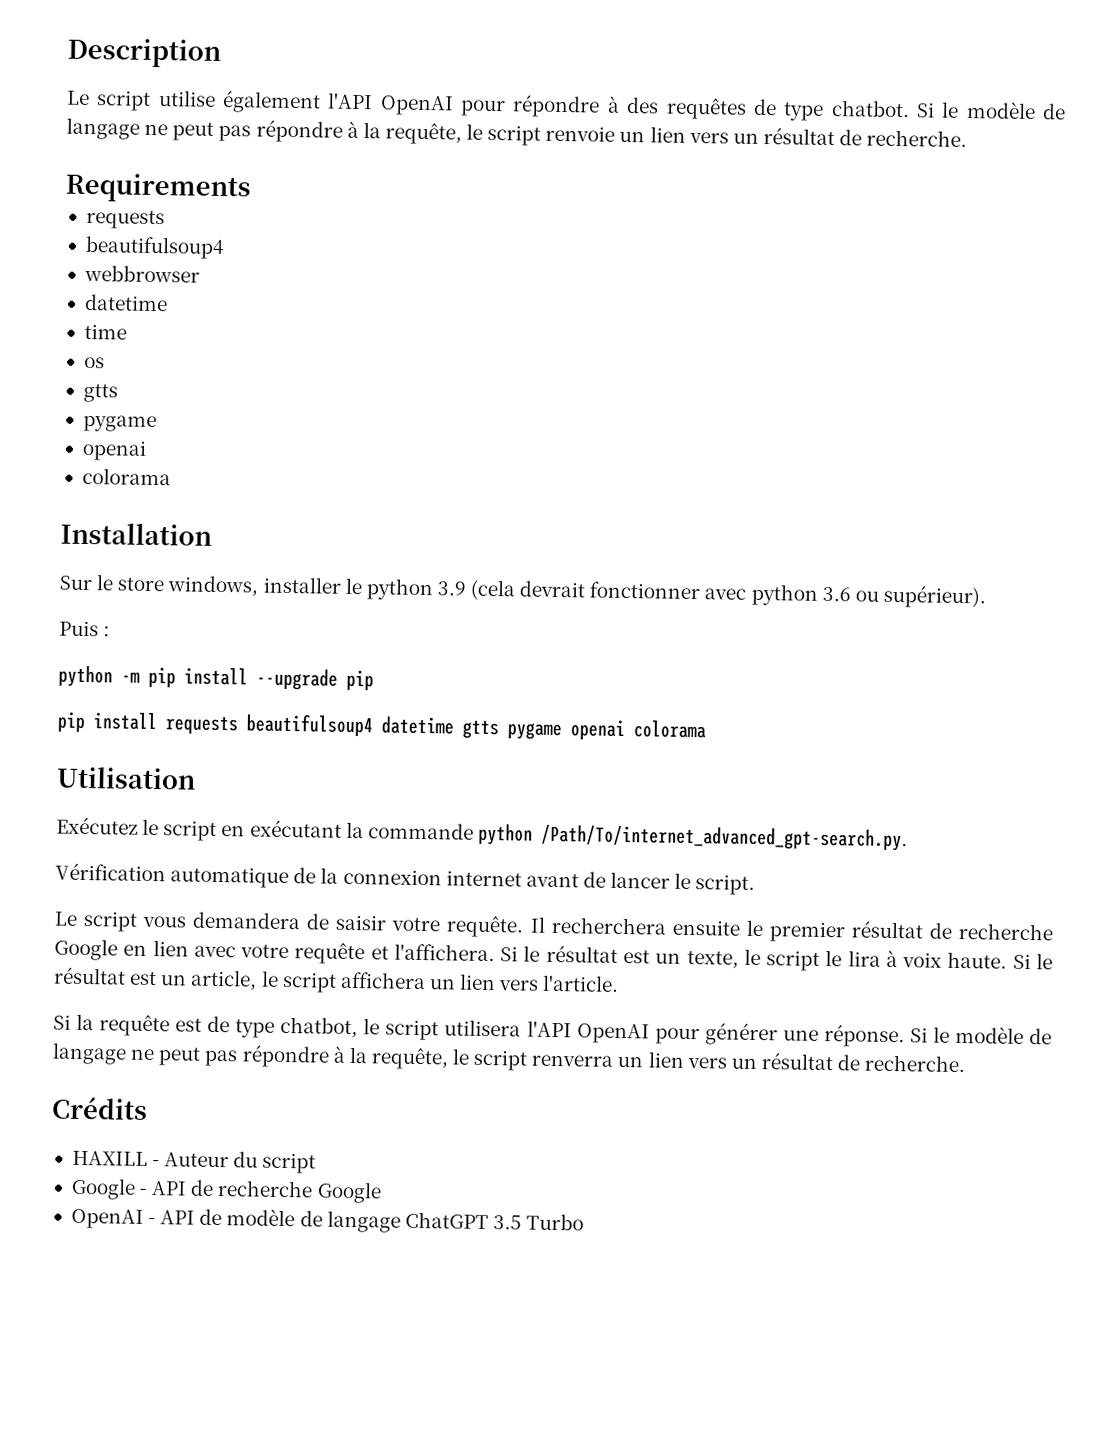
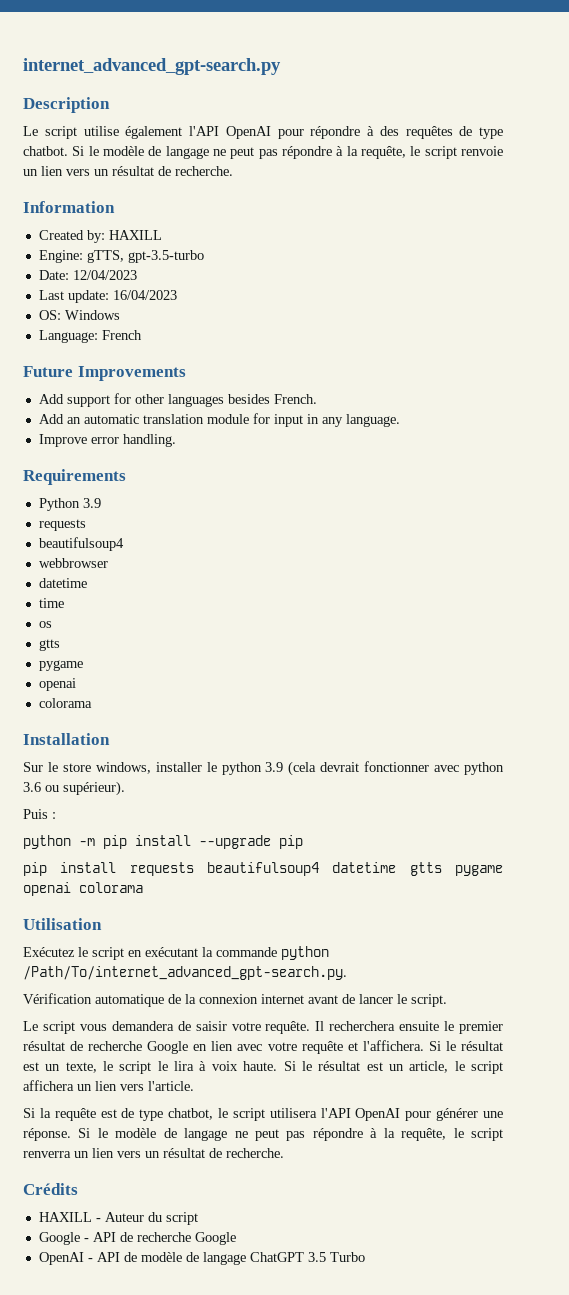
+ internet_advanced_gpt-search.py
+ Information
+ Created by: HAXILL
+ Engine: gTTS, gpt-3.5-turbo
+ Date: 12/04/2023
+ Last update: 16/04/2023
+ OS: Windows
+ Language: French
+ Future Improvements
+ Add support for other languages besides French.
+ Add an automatic translation module for input in any language.
+ Improve error handling.
+ Python 3.9

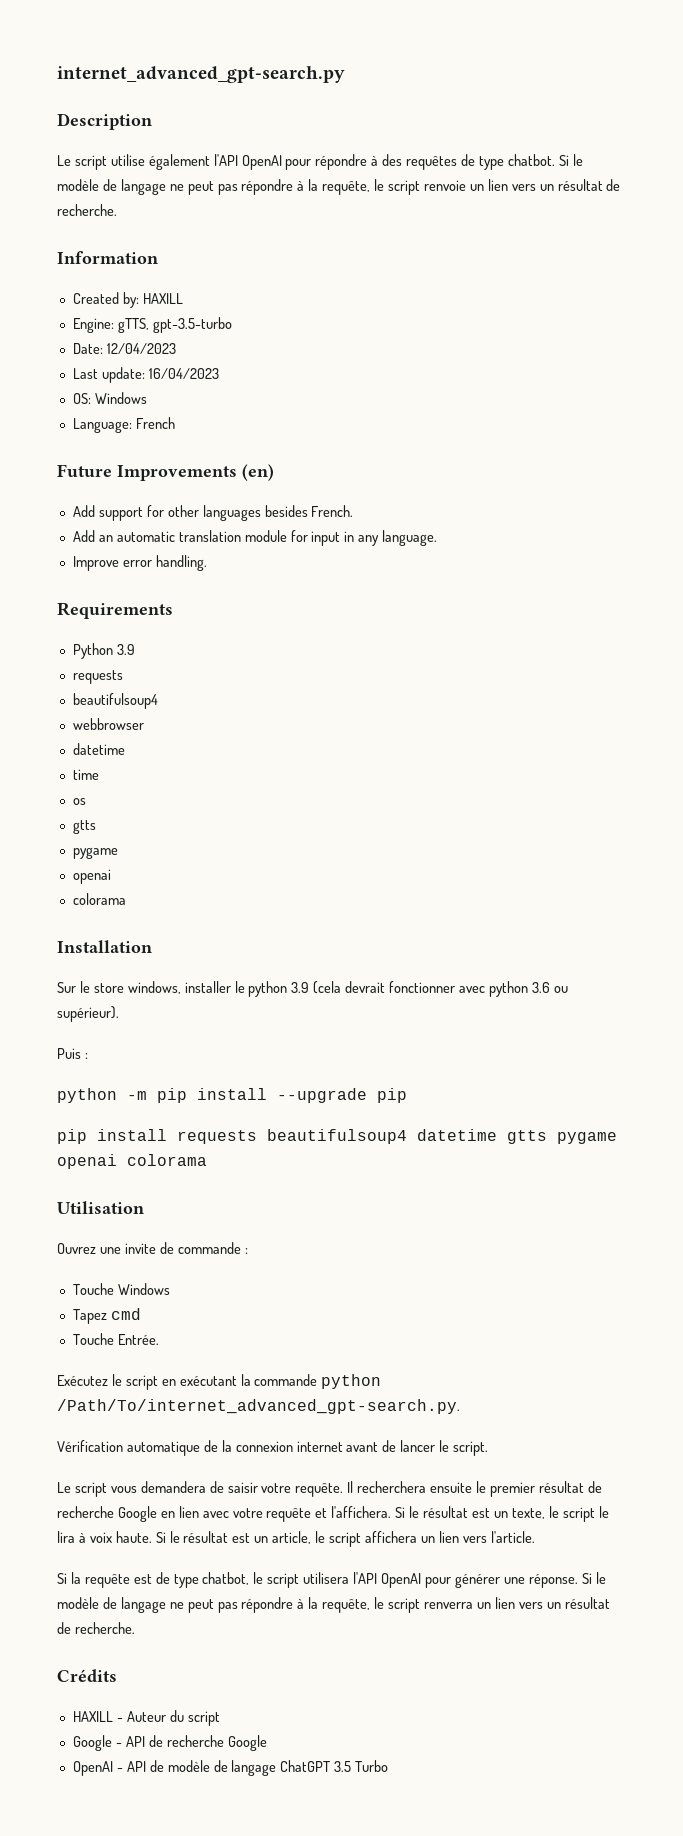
- Future Improvements
+ Future Improvements (en)
+ Ouvrez une invite de commande :
+ Touche Windows
+ Tapez cmd
+ Touche Entrée.

